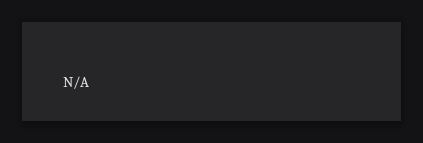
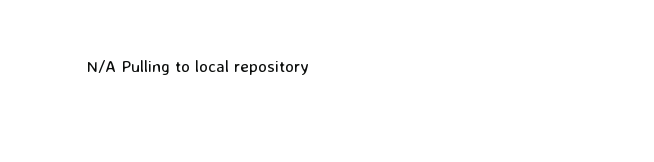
- N/A
+ N/A Pulling to local repository

